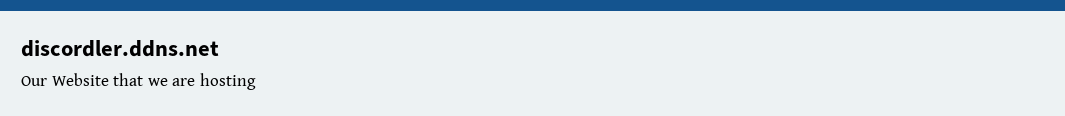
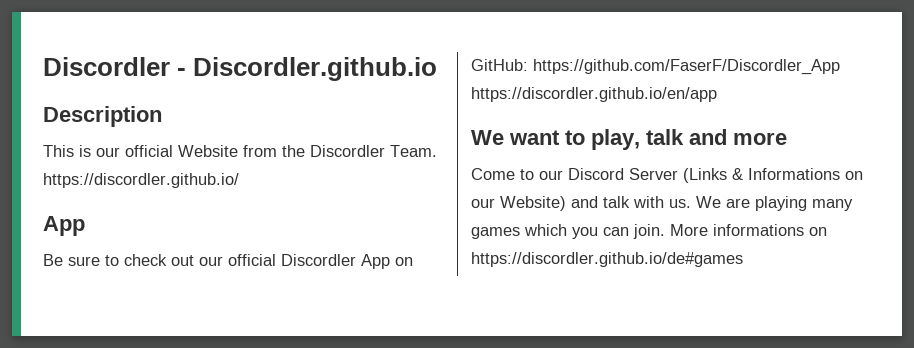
- discordler.ddns.net
- Our Website that we are hosting
+ Discordler - Discordler.github.io
+ Description
+ This is our official Website from the Discordler Team. https://discordler.github.io/
+ App
+ Be sure to check out our official Discordler App on GitHub: https://github.com/FaserF/Discordler_App https://discordler.github.io/en/app
+ We want to play, talk and more
+ Come to our Discord Server (Links & Informations on our Website) and talk with us. We are playing many games which you can join. More informations on https://discordler.github.io/de#games

